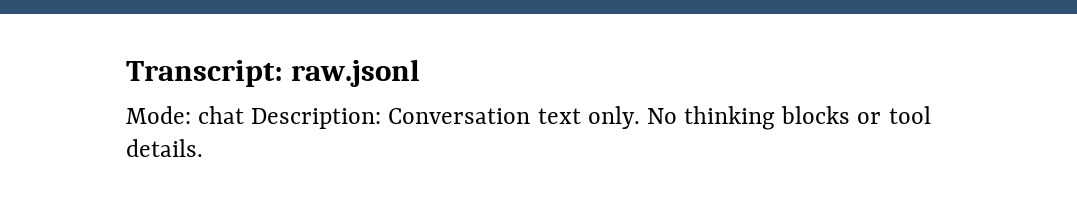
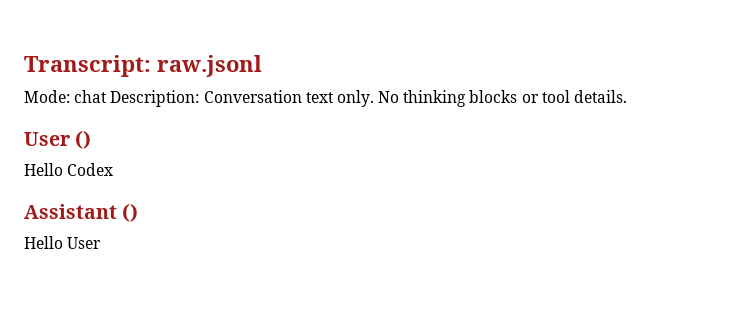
+ User ()
+ Hello Codex
+ Assistant ()
+ Hello User

